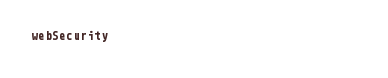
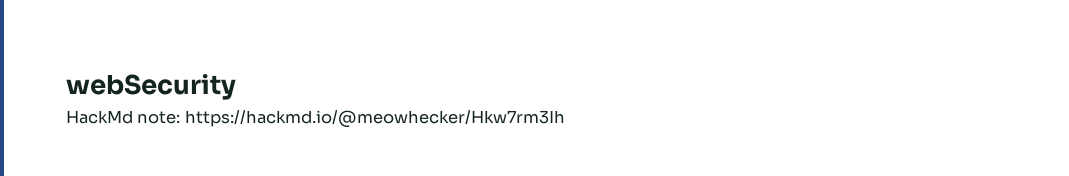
+ HackMd note: https://hackmd.io/@meowhecker/Hkw7rm3Ih

